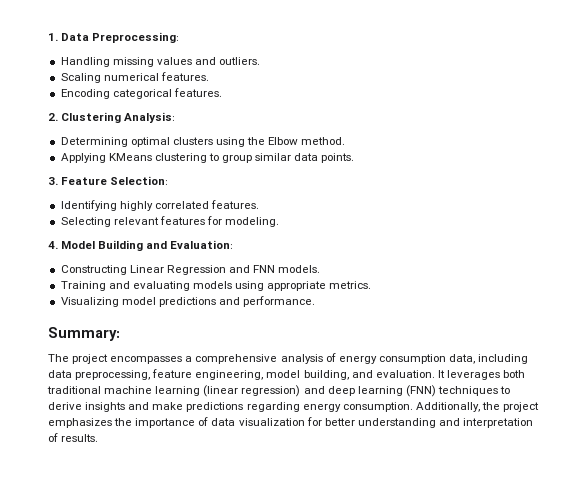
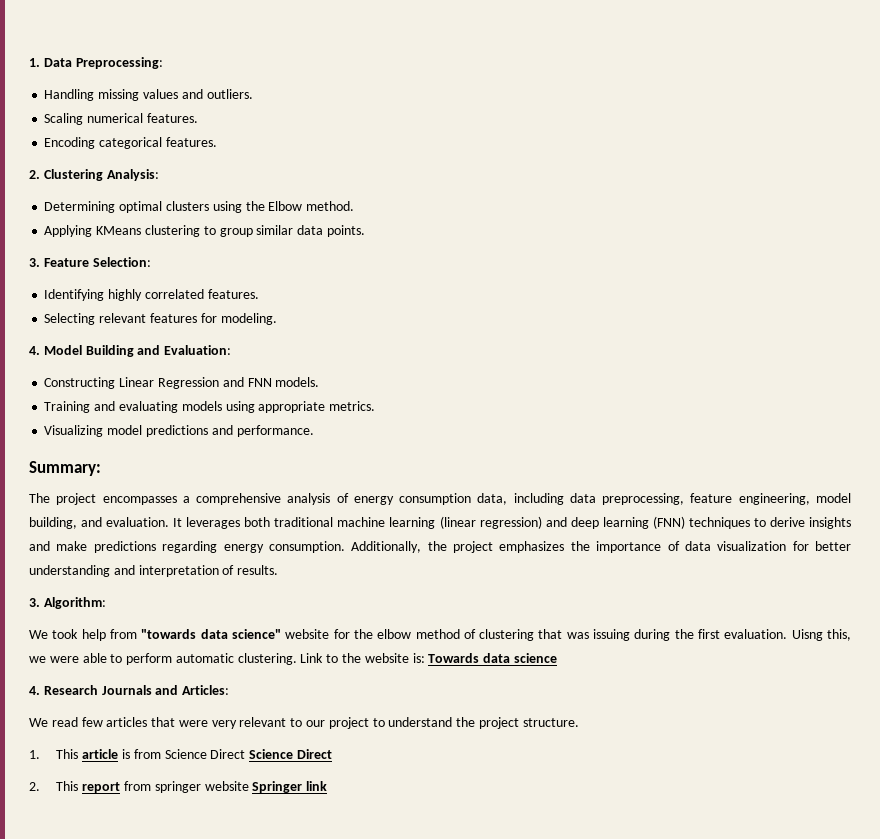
+ 3. Algorithm:
+ We took help from "towards data science" website for the elbow method of clustering that was issuing during the first evaluation. Uisng this, we were able to perform automatic clustering. Link to the website is: Towards data science
+ 4. Research Journals and Articles:
+ We read few articles that were very relevant to our project to understand the project structure.
+ 1. This article is from Science Direct Science Direct
+ 2. This report from springer website Springer link

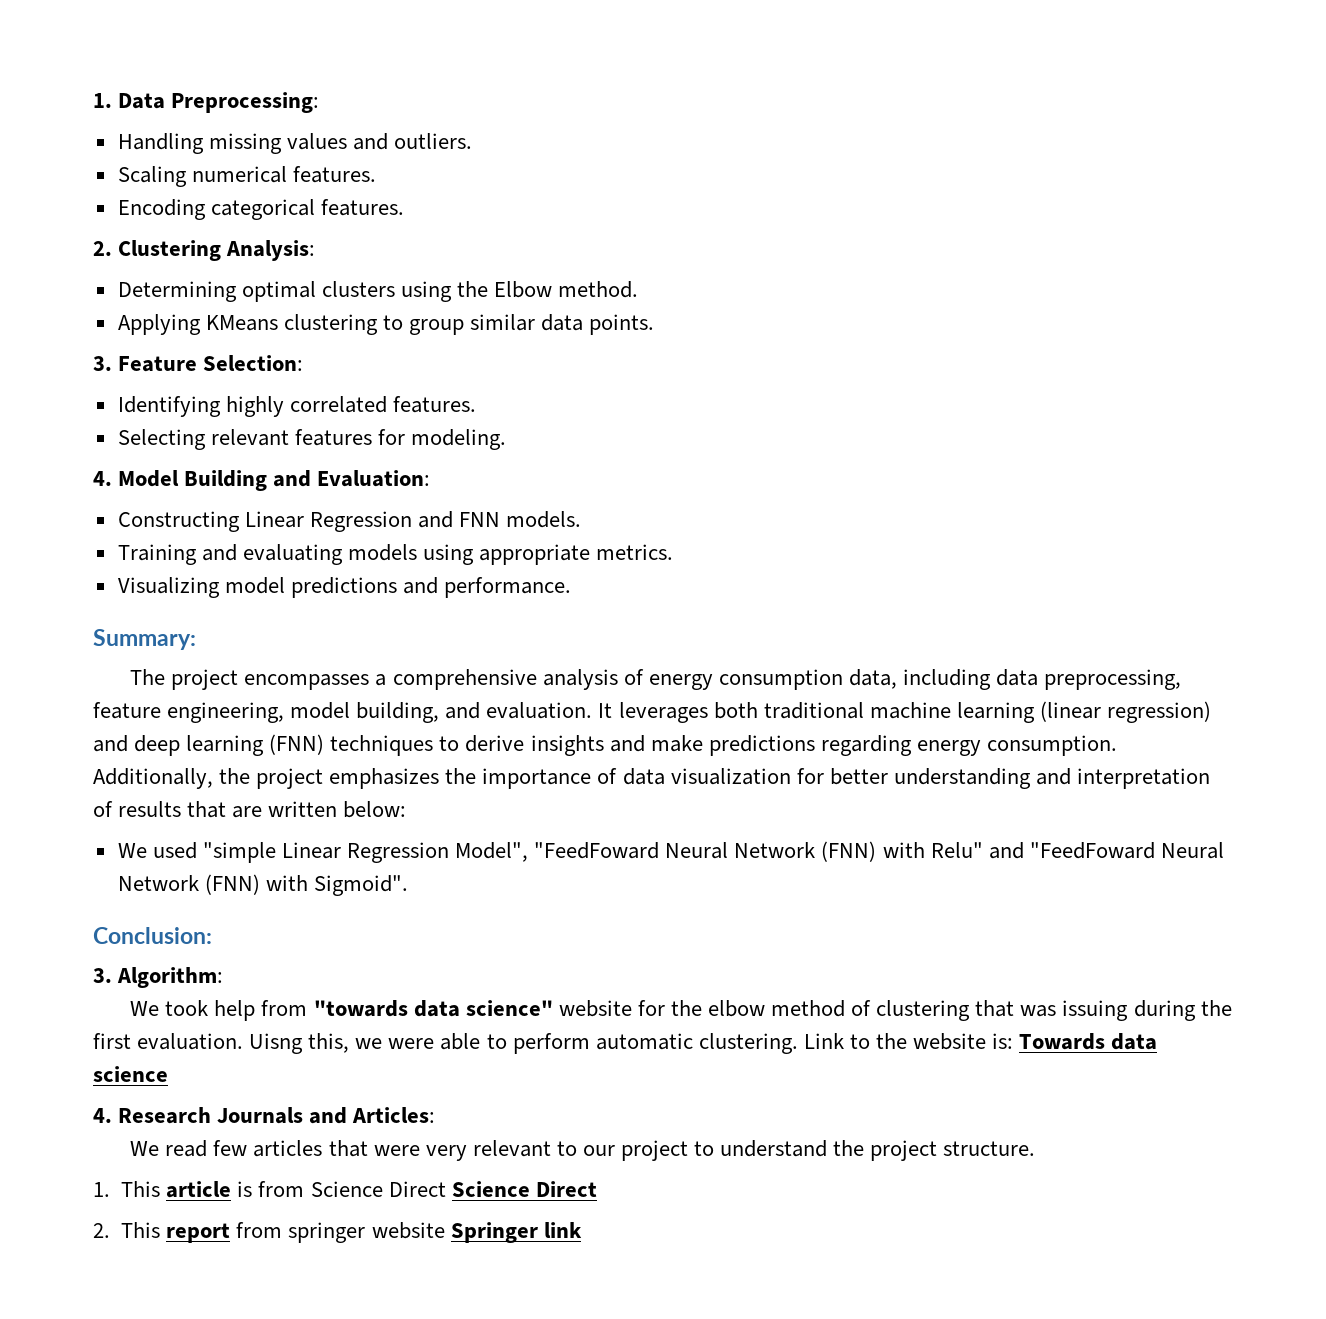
- Additionally, the project emphasizes the importance of data visualization for better understanding and interpretation of results.
+ Additionally, the project emphasizes the importance of data visualization for better understanding and interpretation of results that are written below:
+ We used "simple Linear Regression Model", "FeedFoward Neural Network (FNN) with Relu" and "FeedFoward Neural Network (FNN) with Sigmoid".
+ Conclusion:

